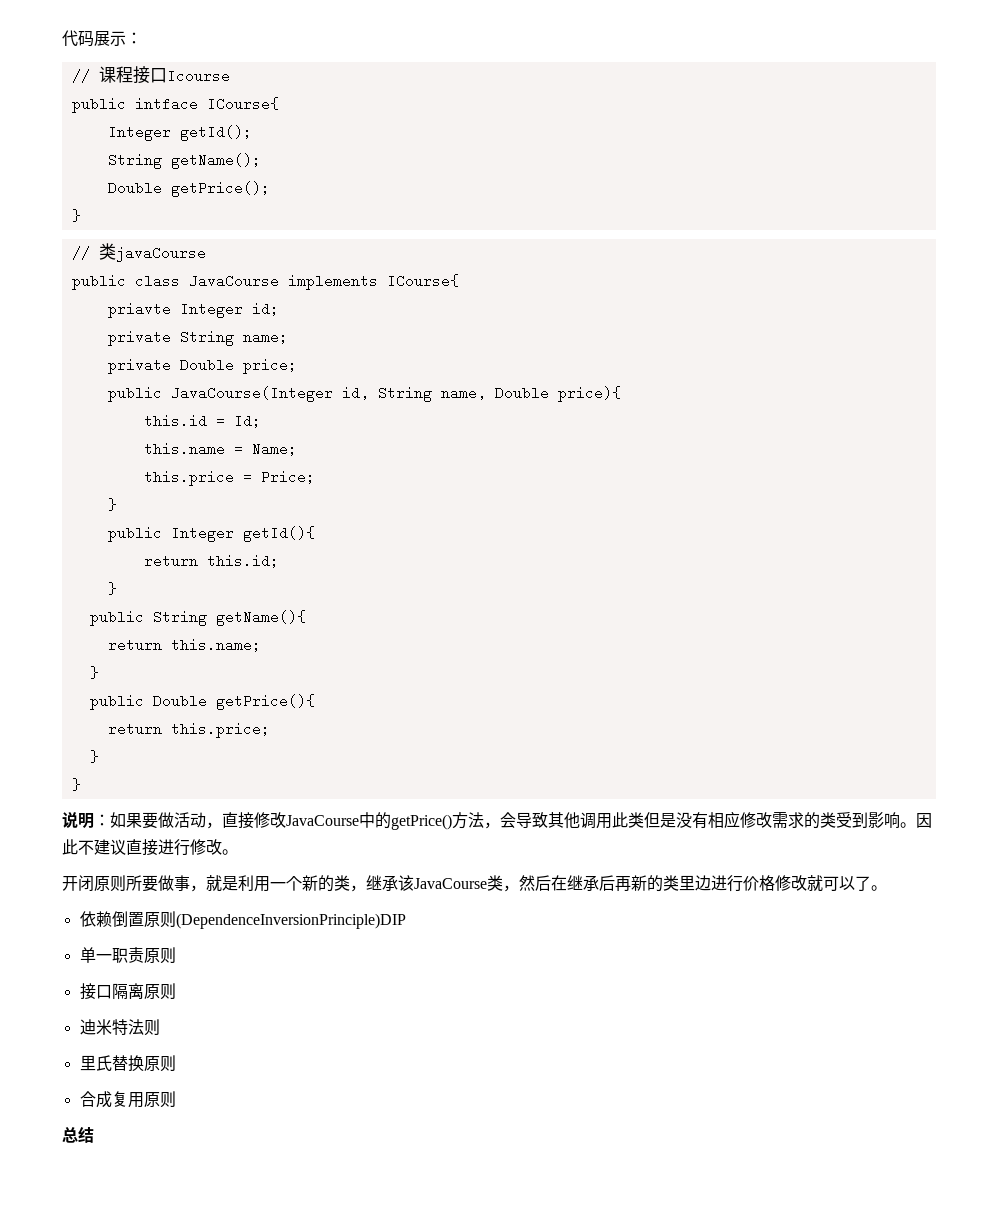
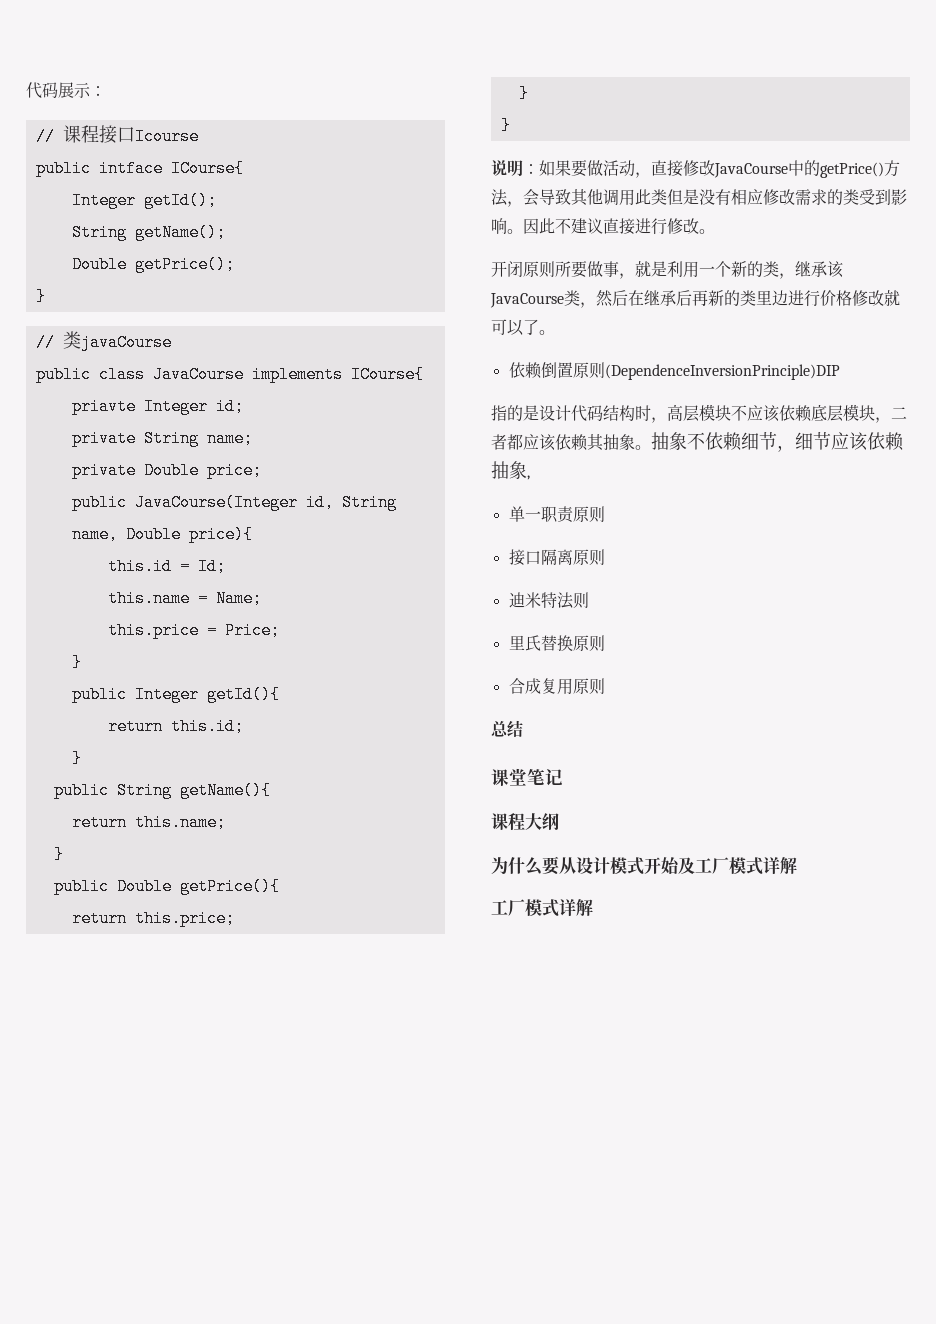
+ 指的是设计代码结构时，高层模块不应该依赖底层模块，二者都应该依赖其抽象。抽象不依赖细节，细节应该依赖抽象,
+ 课堂笔记
+ 课程大纲
+ 为什么要从设计模式开始及工厂模式详解
+ 工厂模式详解

